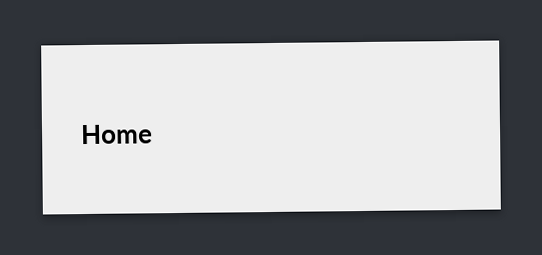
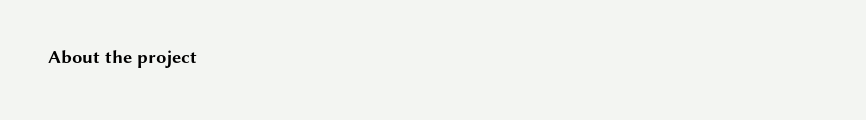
- Home
+ About the project

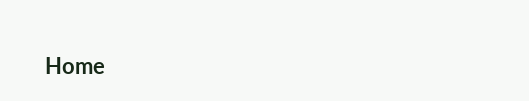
- About the project
+ Home

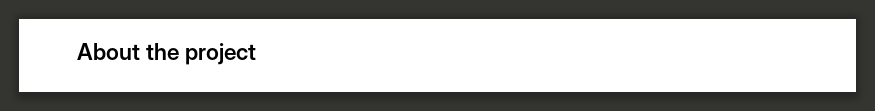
- Home
+ About the project

